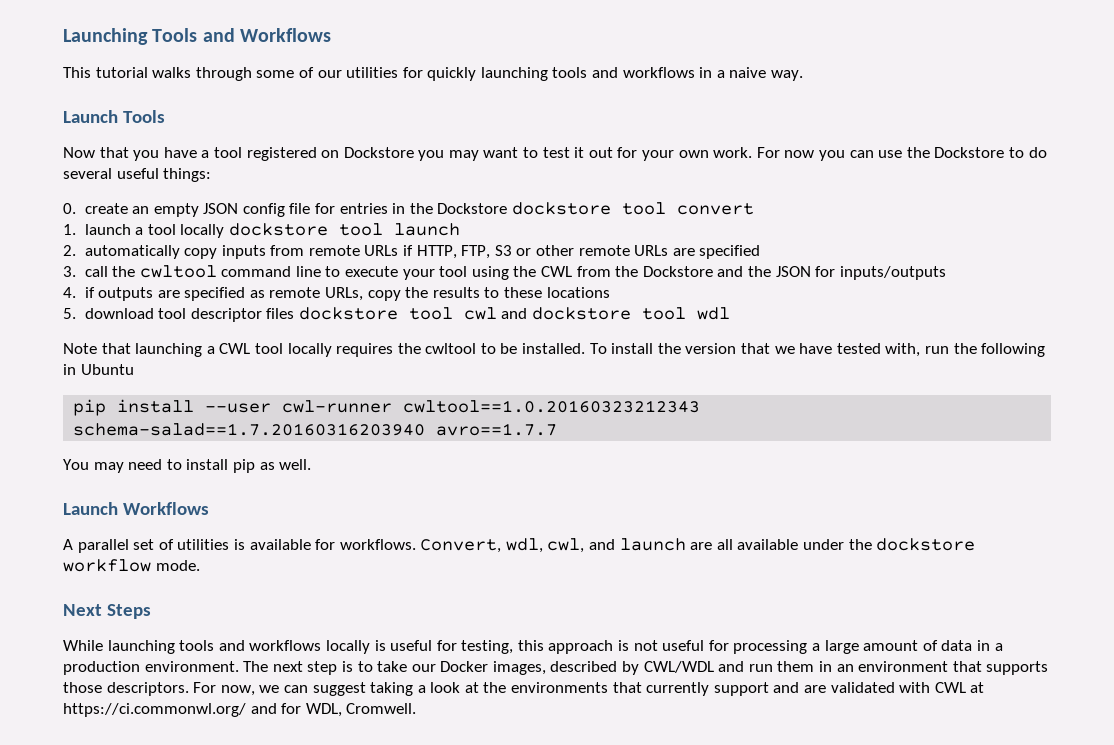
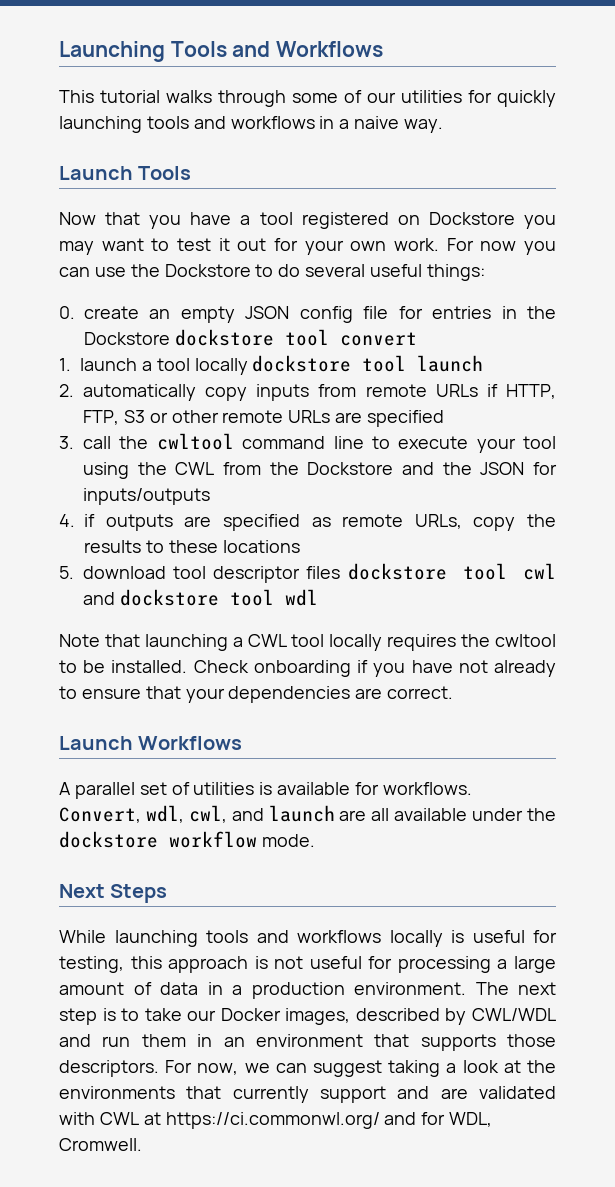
- To install the version that we have tested with, run the following in Ubuntu
- pip install --user cwl-runner cwltool==1.0.20160323212343 schema-salad==1.7.20160316203940 avro==1.7.7
- You may need to install pip as well.
+ Check onboarding if you have not already to ensure that your dependencies are correct.

